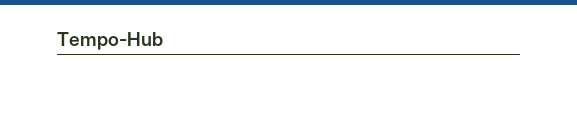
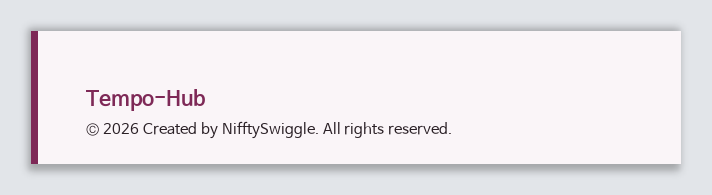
+ © 2026 Created by NifftySwiggle. All rights reserved.

